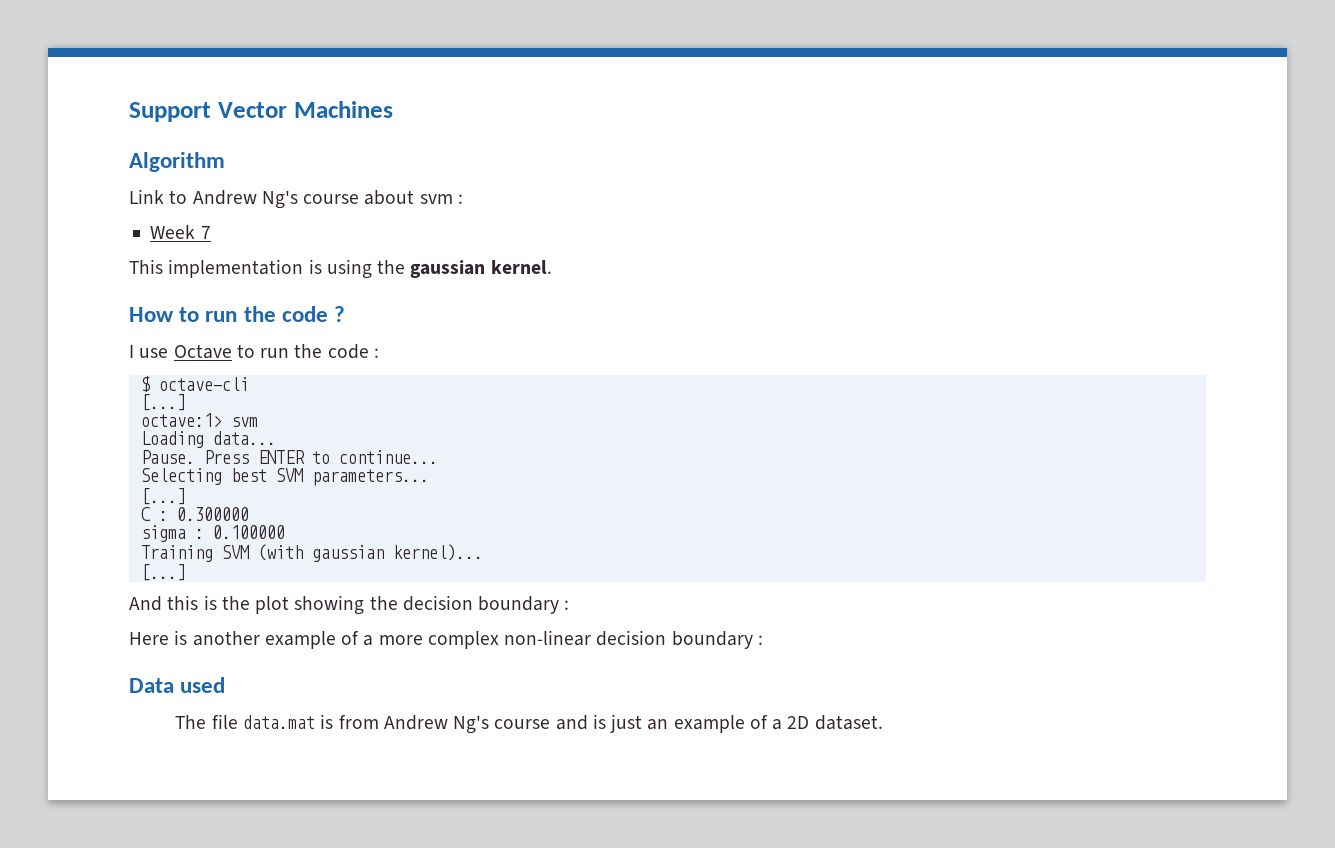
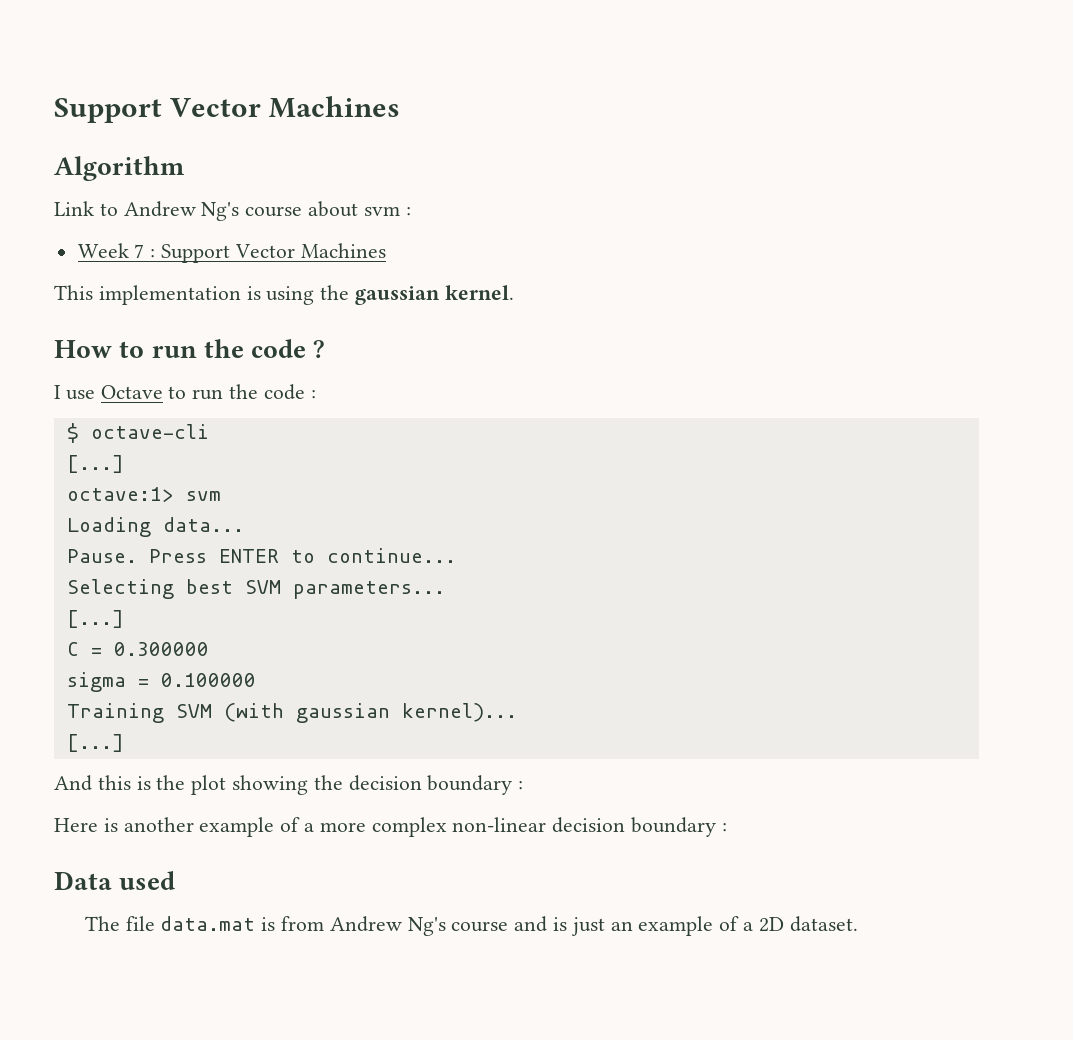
- Week 7
+ Week 7 : Support Vector Machines
- C : 0.300000
+ C = 0.300000
- sigma : 0.100000
+ sigma = 0.100000

